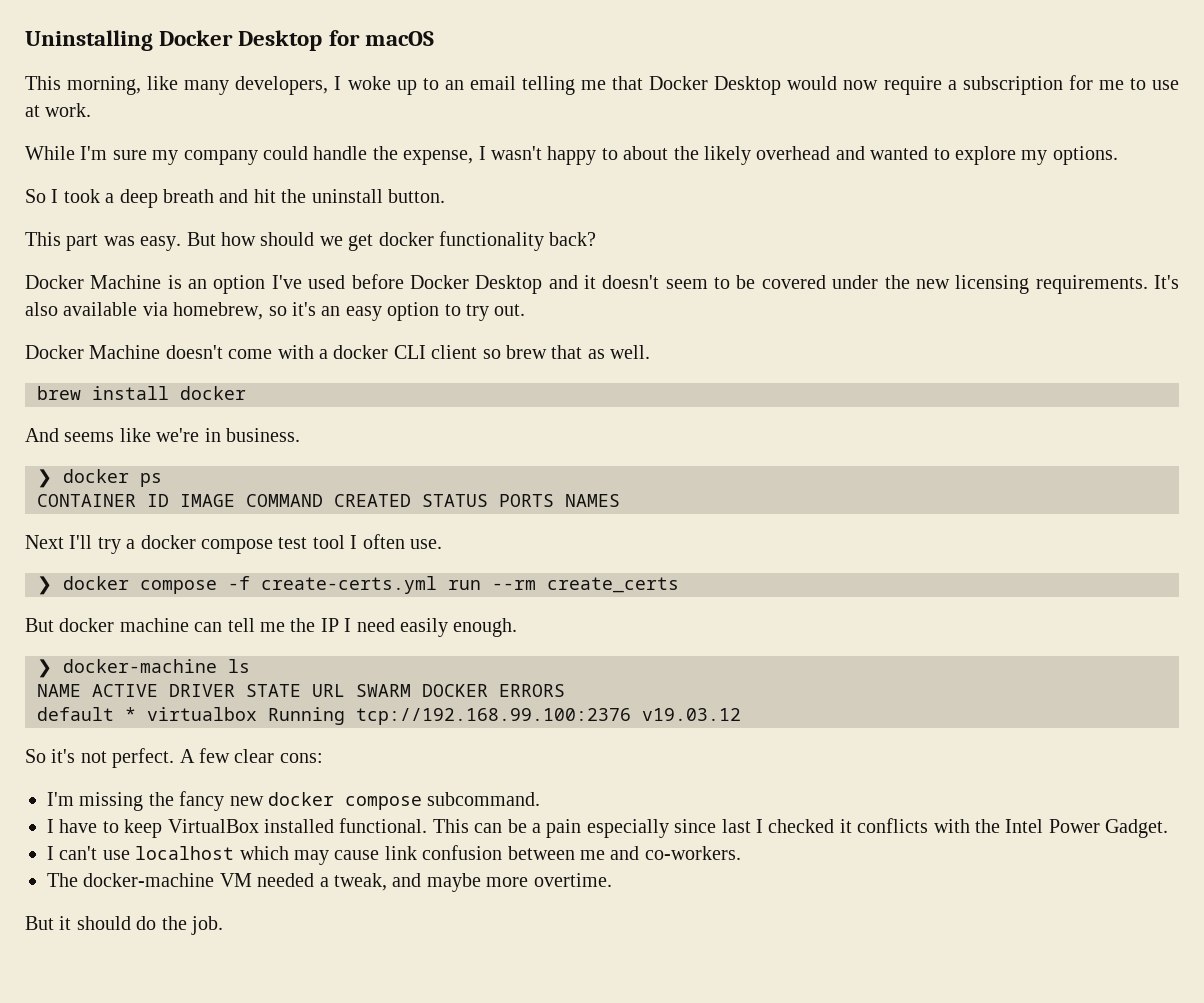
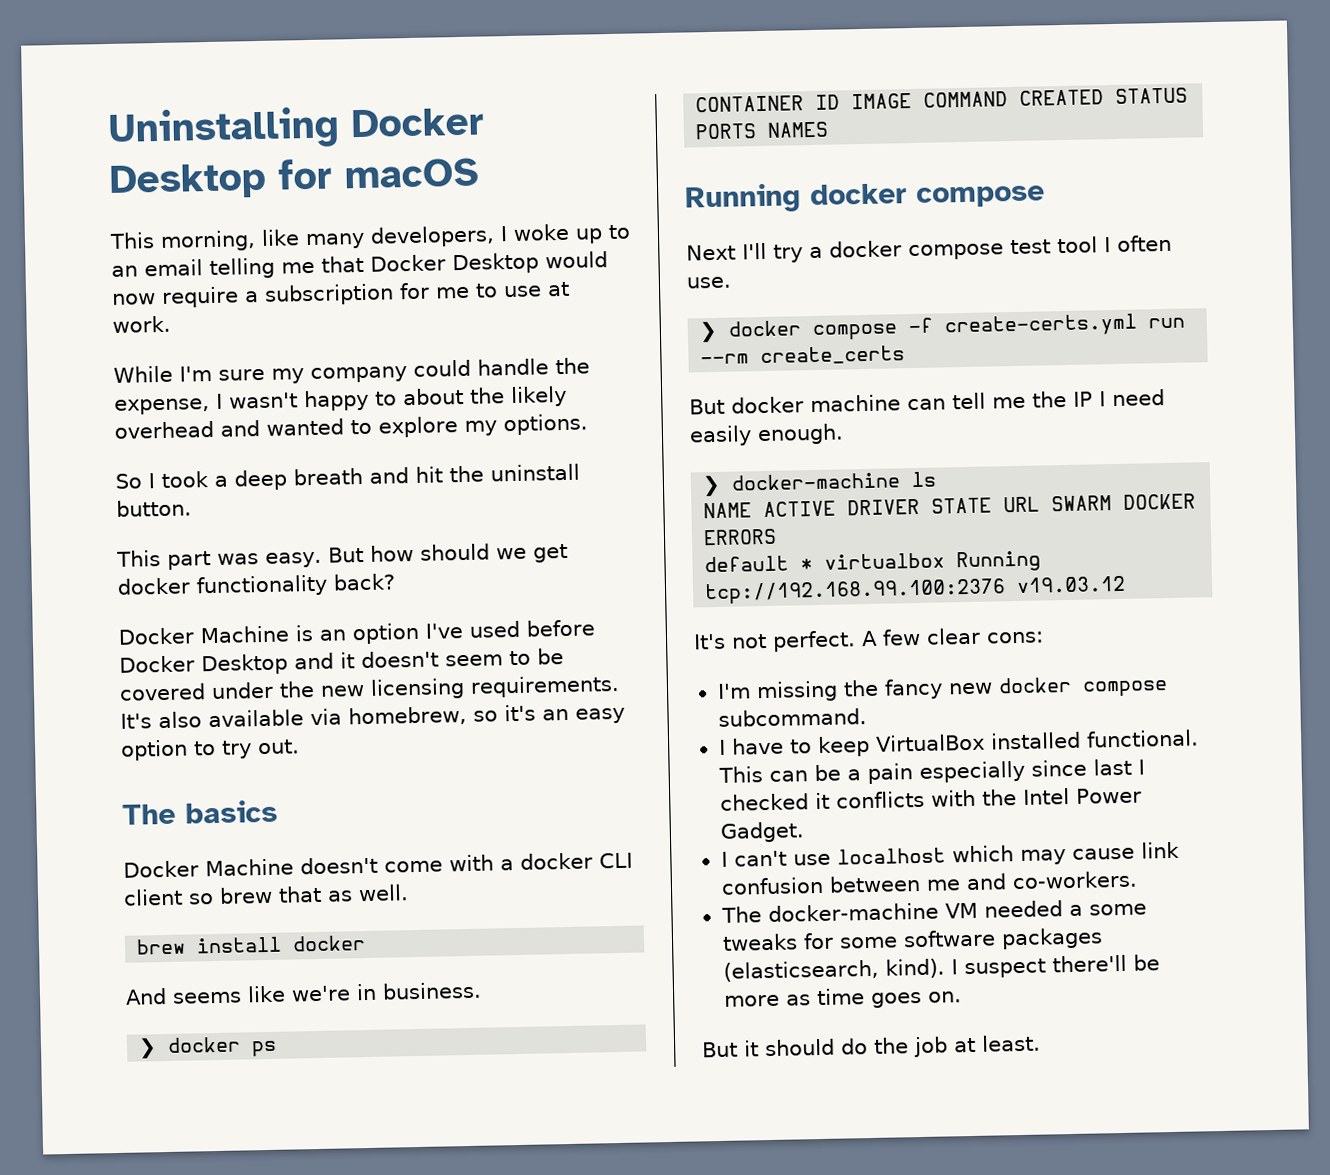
+ The basics
+ Running docker compose
- So it's not perfect.
+ It's not perfect.
- The docker-machine VM needed a tweak, and maybe more overtime.
+ The docker-machine VM needed a some tweaks for some software packages (elasticsearch, kind). I suspect there'll be more as time goes on.
- But it should do the job.
+ But it should do the job at least.

